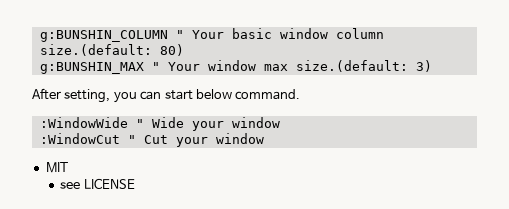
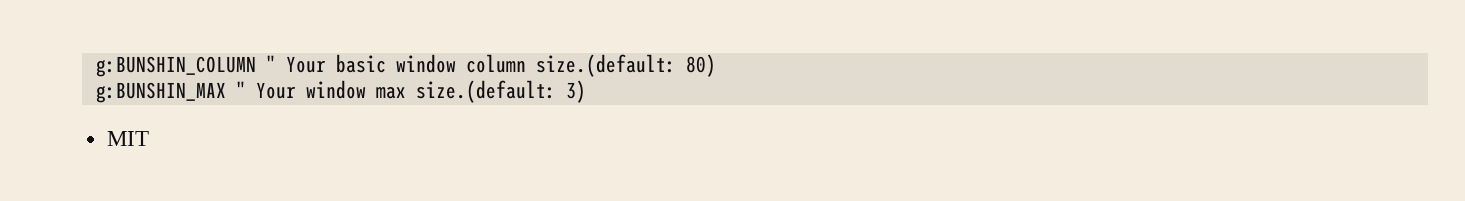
- After setting, you can start below command.
- :WindowWide " Wide your window
- :WindowCut " Cut your window
- see LICENSE

